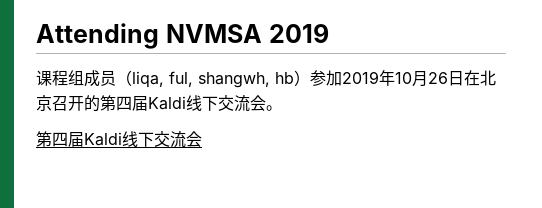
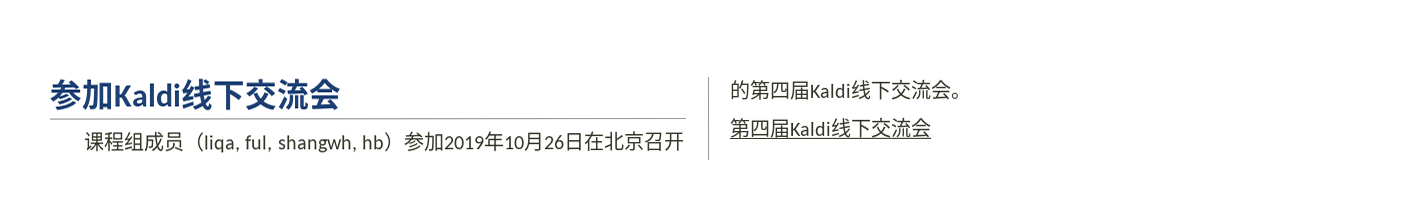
- Attending NVMSA 2019
+ 参加Kaldi线下交流会

